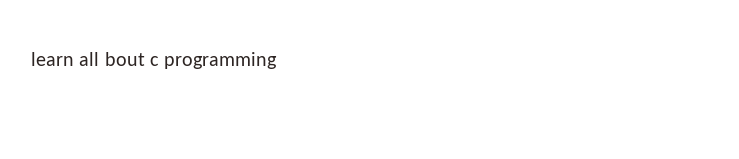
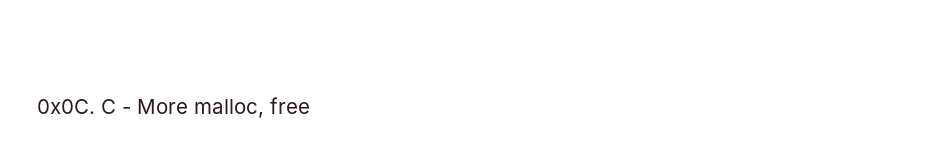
- learn all bout c programming
+ 0x0C. C - More malloc, free

